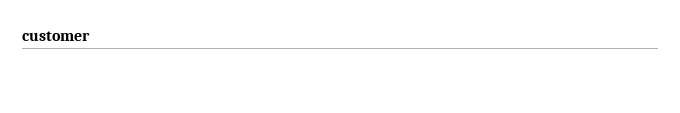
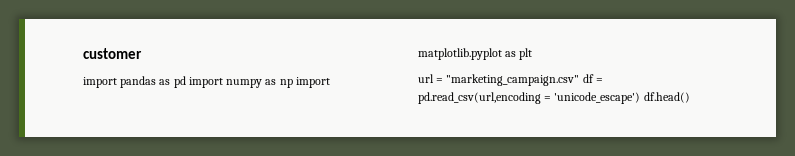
+ import pandas as pd import numpy as np import matplotlib.pyplot as plt
+ url = "marketing_campaign.csv" df = pd.read_csv(url,encoding = 'unicode_escape') df.head()

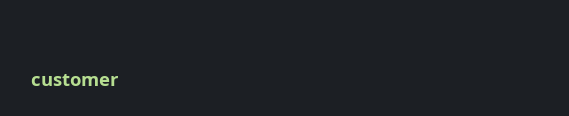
- import pandas as pd import numpy as np import matplotlib.pyplot as plt
- url = "marketing_campaign.csv" df = pd.read_csv(url,encoding = 'unicode_escape') df.head()

